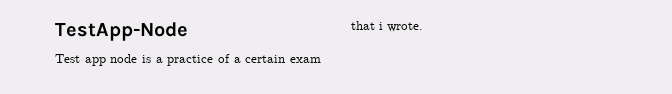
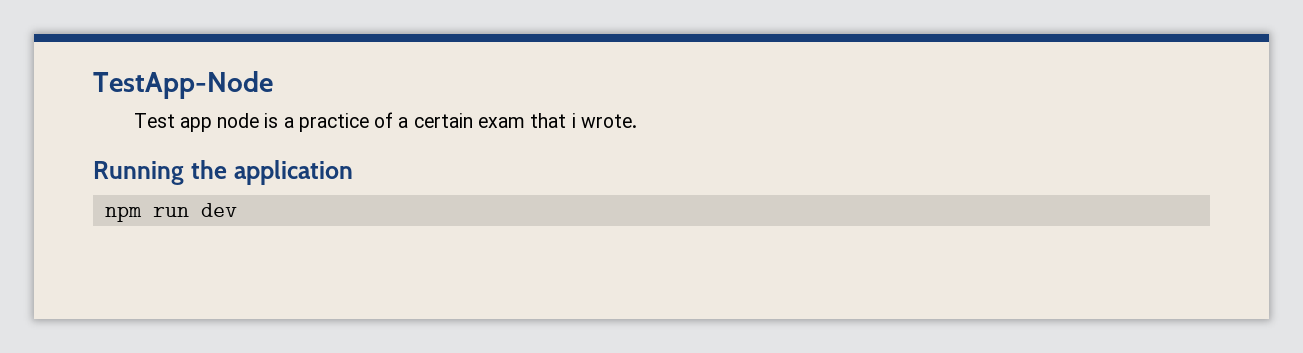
+ Running the application
+ npm run dev

